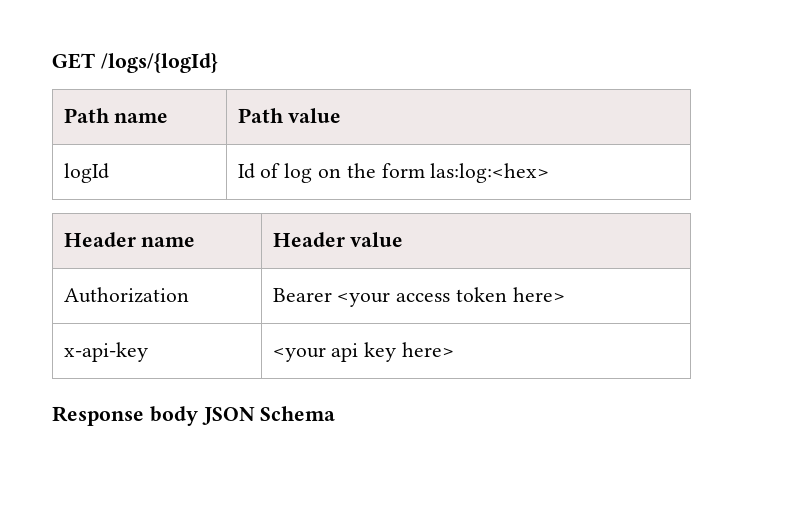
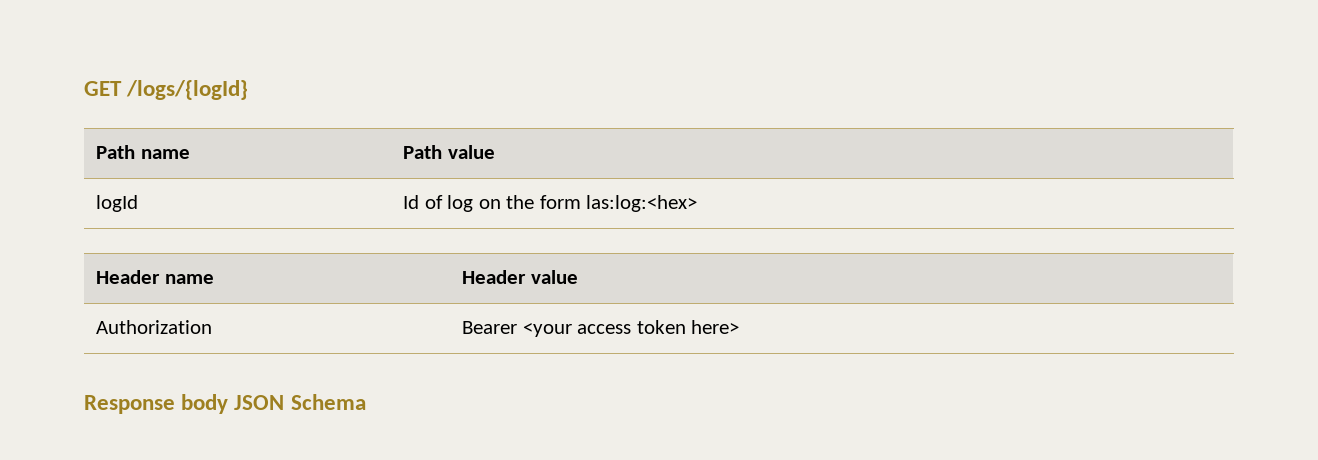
- x-api-key | <your api key here>

